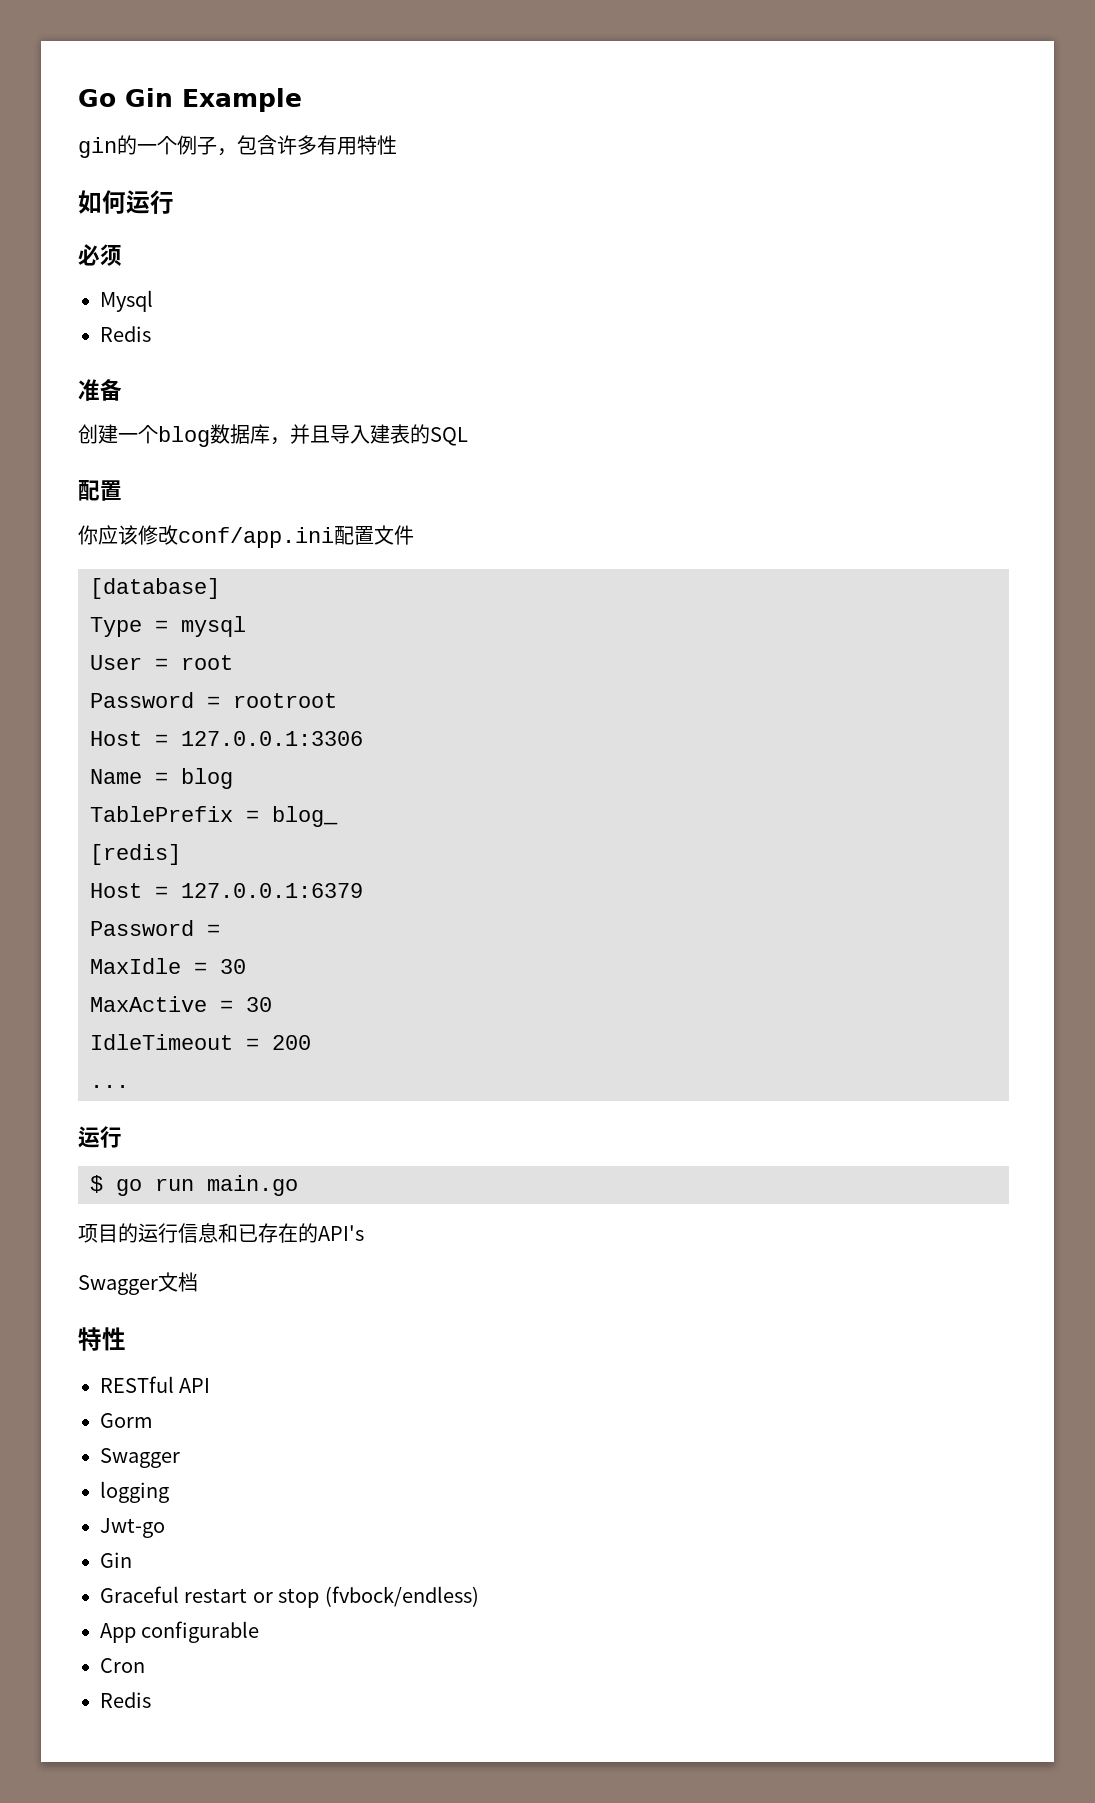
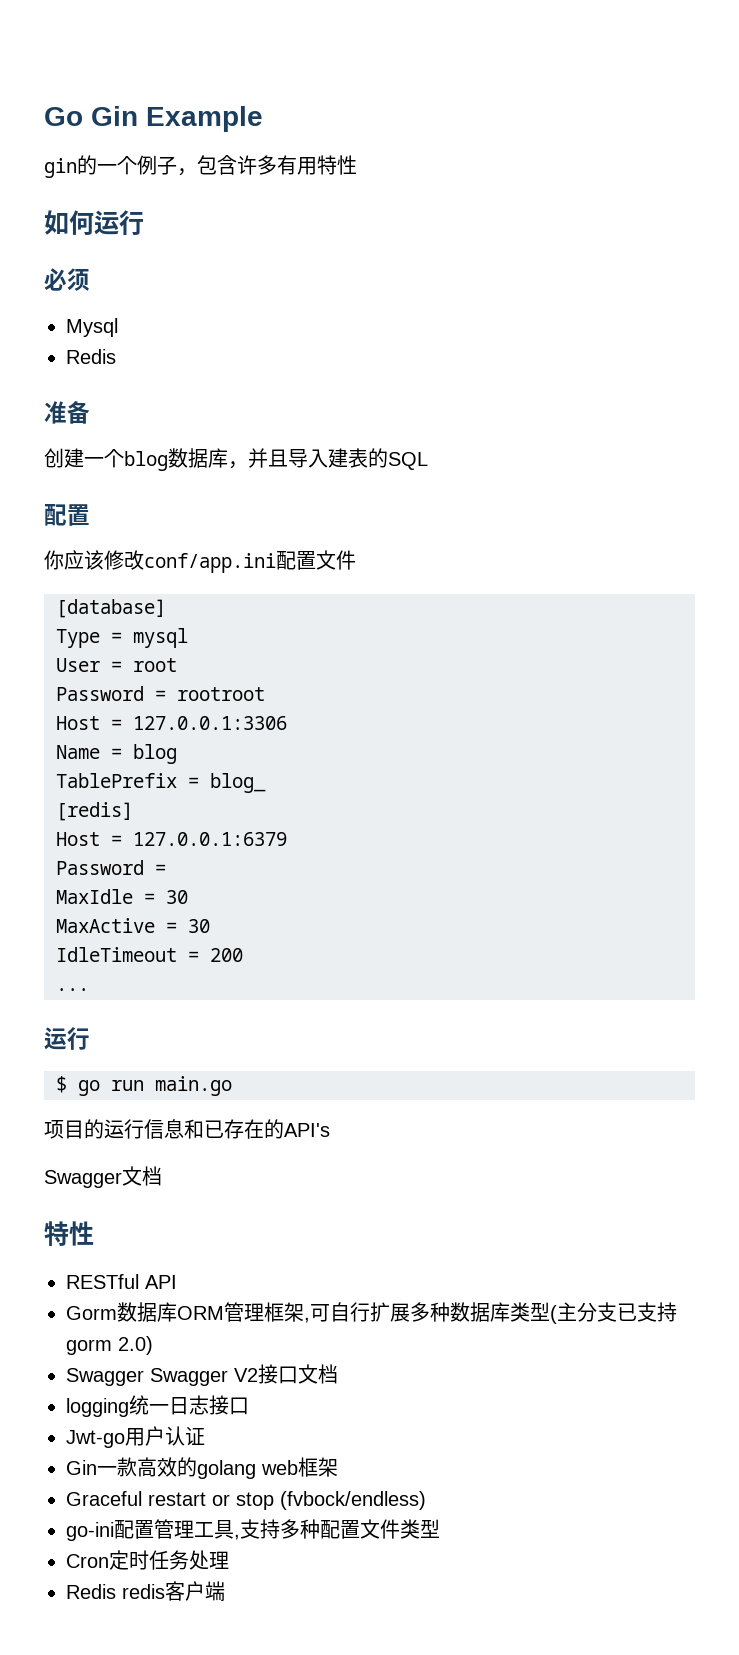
- Gorm
- Swagger
- logging
+ Gorm数据库ORM管理框架,可自行扩展多种数据库类型(主分支已支持gorm 2.0)
+ Swagger Swagger V2接口文档
+ logging统一日志接口
- Jwt-go
- Gin
+ Jwt-go用户认证
+ Gin一款高效的golang web框架
- App configurable
- Cron
- Redis
+ go-ini配置管理工具,支持多种配置文件类型
+ Cron定时任务处理
+ Redis redis客户端

